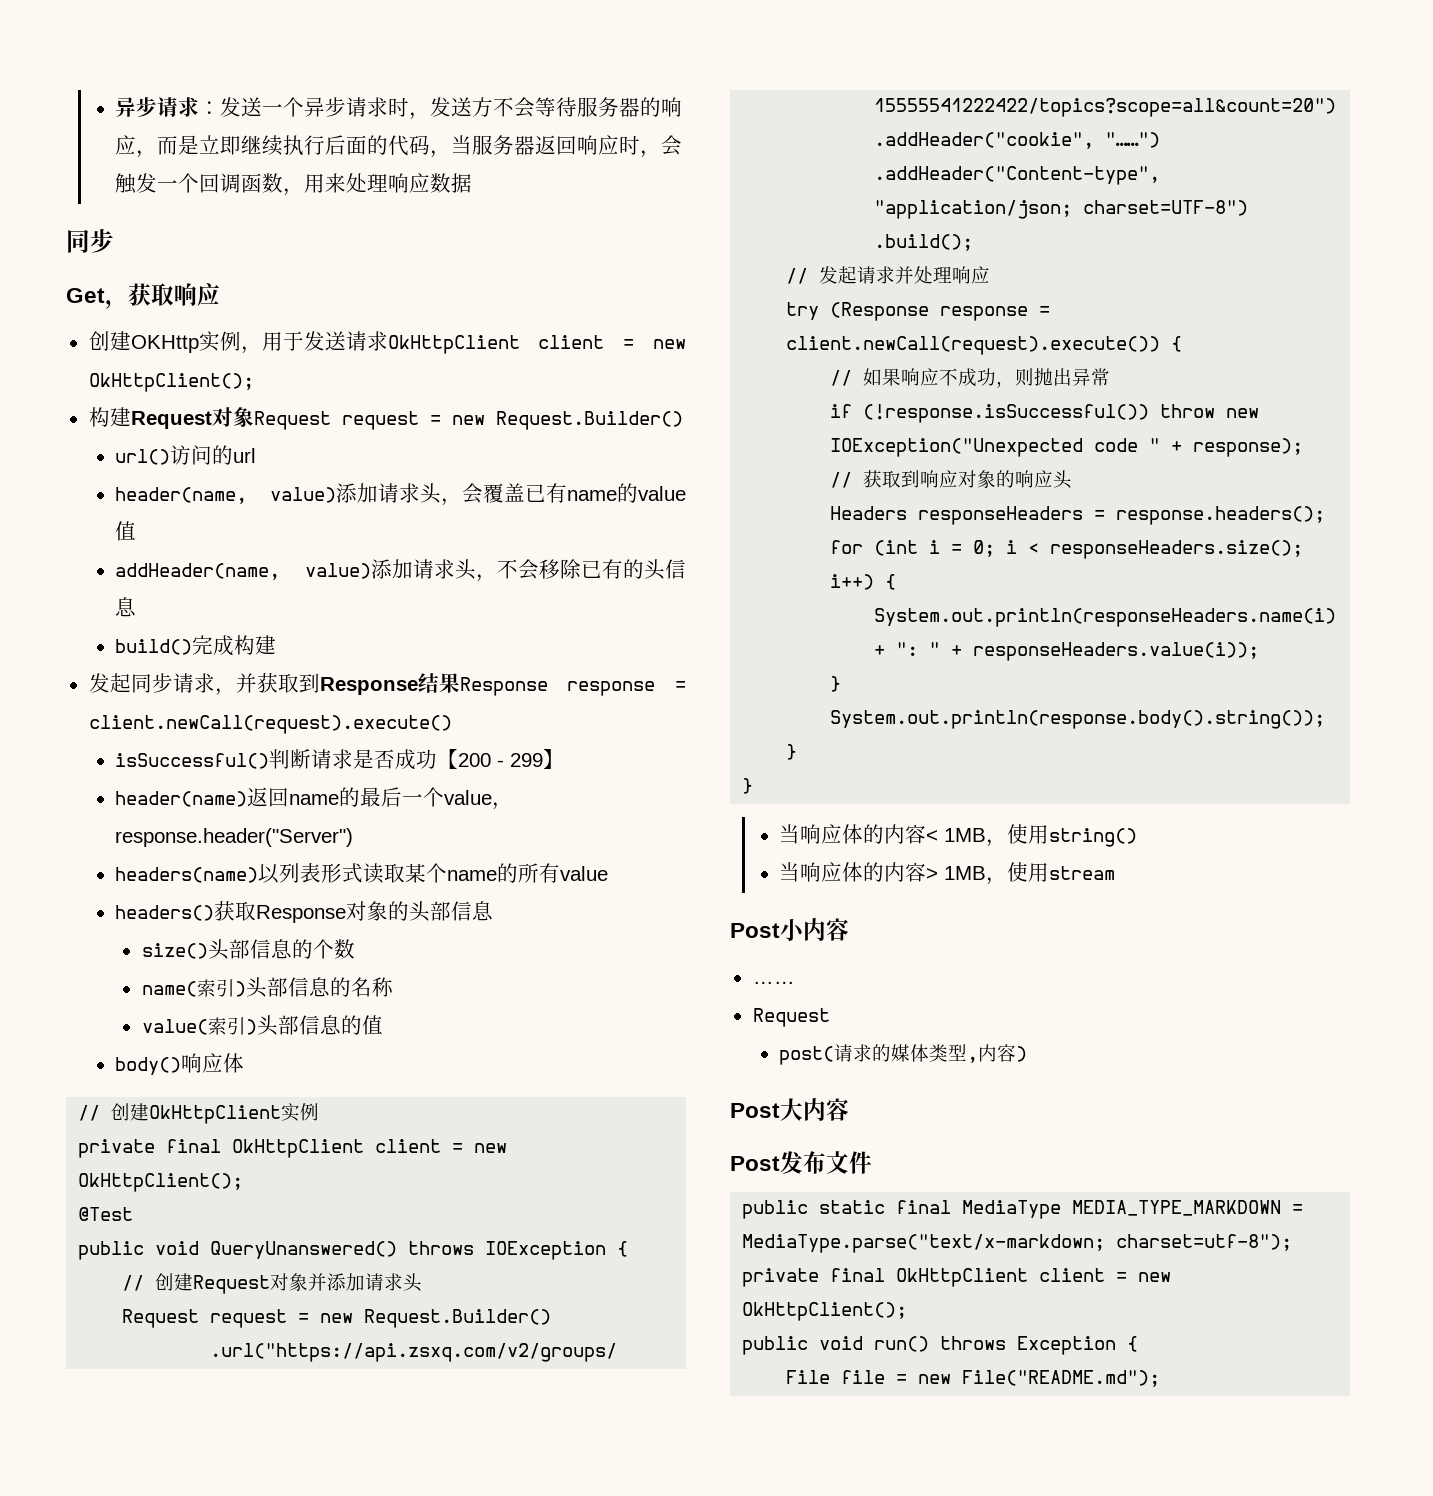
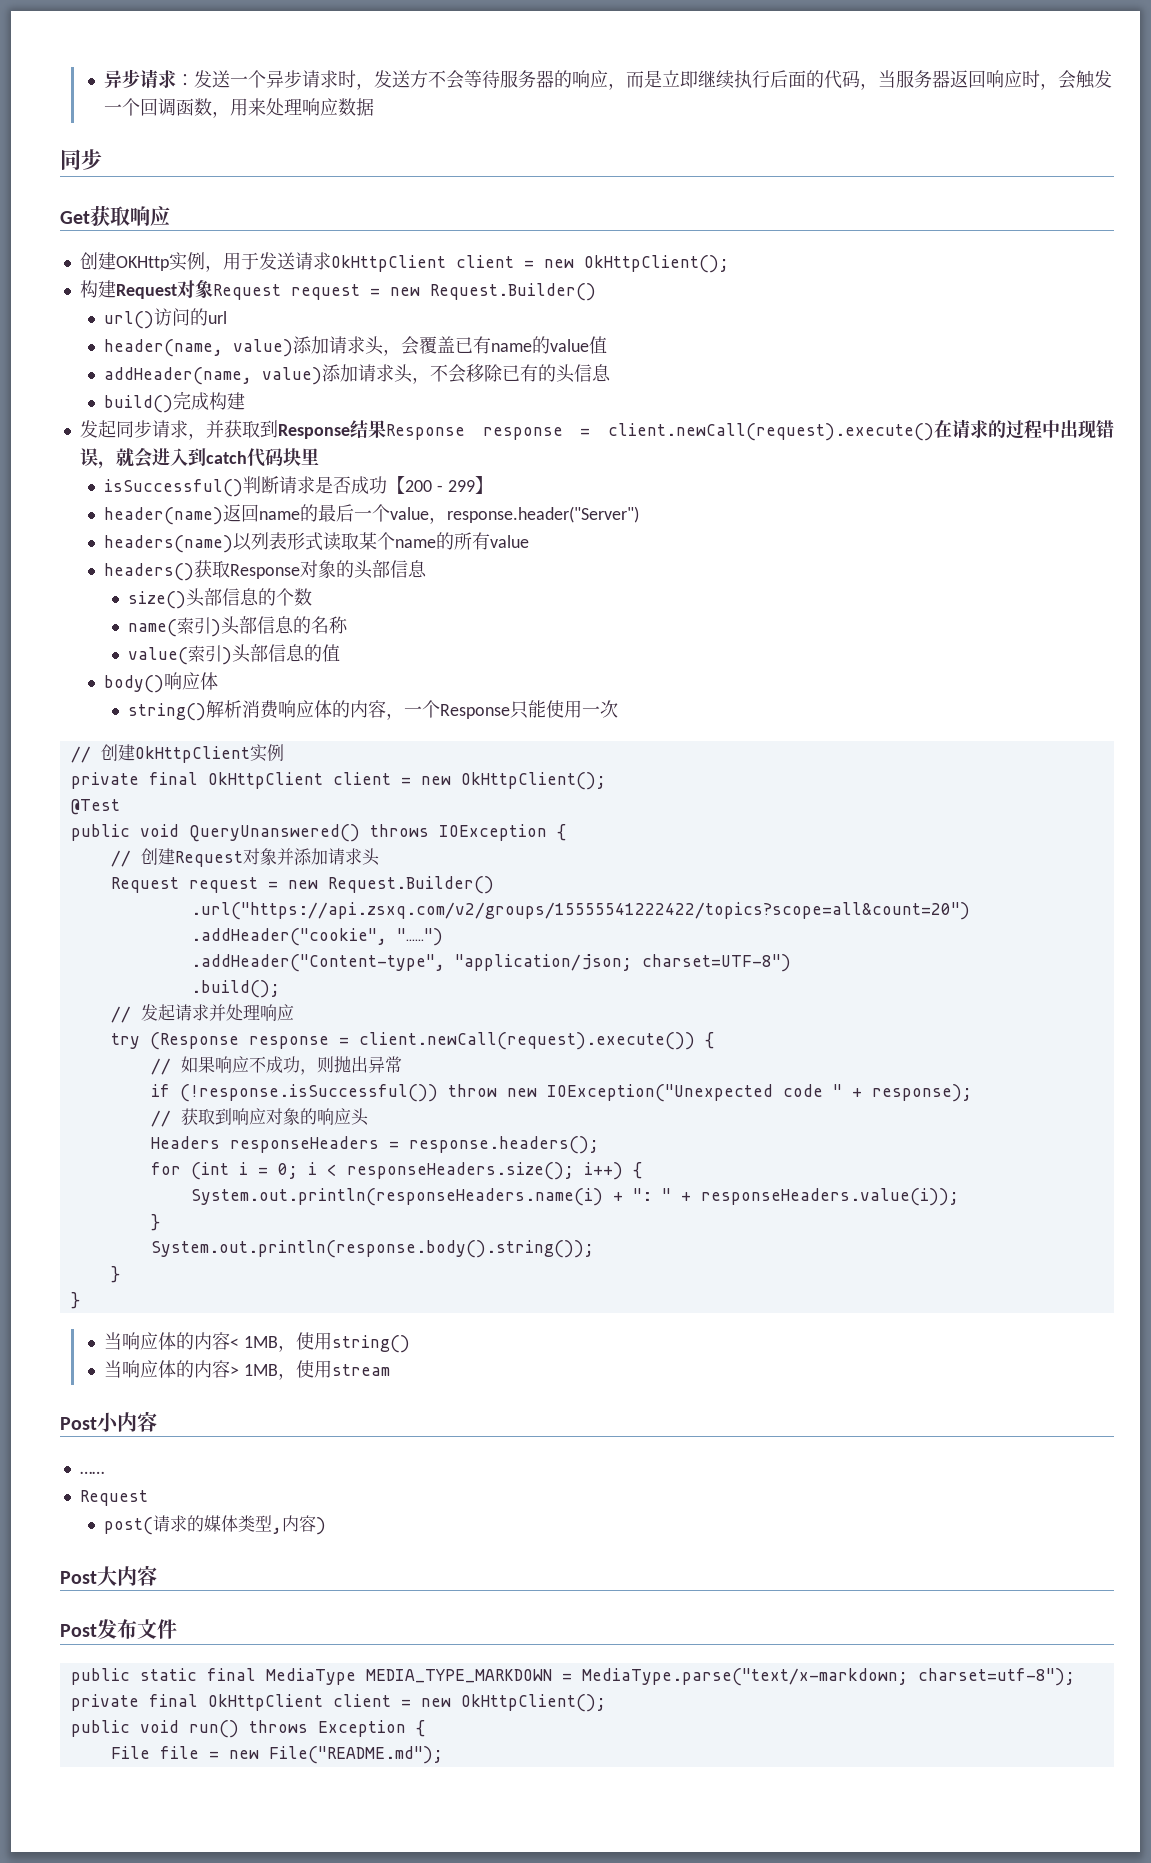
- Get，获取响应
+ Get获取响应
- 发起同步请求，并获取到Response结果Response response = client.newCall(request).execute()
+ 发起同步请求，并获取到Response结果Response response = client.newCall(request).execute()在请求的过程中出现错误，就会进入到catch代码块里
+ string()解析消费响应体的内容，一个Response只能使用一次

